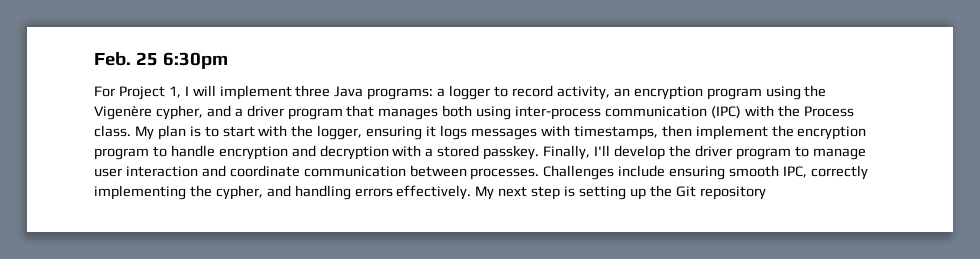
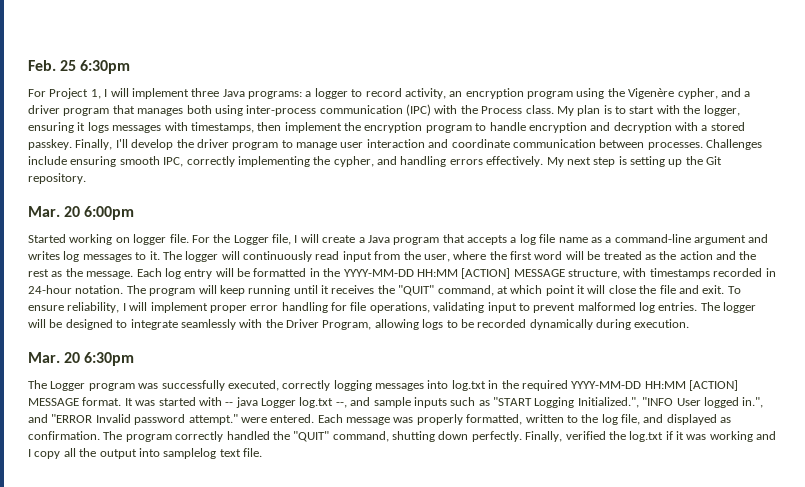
- My next step is setting up the Git repository
+ My next step is setting up the Git repository.
+ Mar. 20 6:00pm
+ Started working on logger file. For the Logger file, I will create a Java program that accepts a log file name as a command-line argument and writes log messages to it. The logger will continuously read input from the user, where the first word will be treated as the action and the rest as the message. Each log entry will be formatted in the YYYY-MM-DD HH:MM [ACTION] MESSAGE structure, with timestamps recorded in 24-hour notation. The program will keep running until it receives the "QUIT" command, at which point it will close the file and exit. To ensure reliability, I will implement proper error handling for file operations, validating input to prevent malformed log entries. The logger will be designed to integrate seamlessly with the Driver Program, allowing logs to be recorded dynamically during execution.
+ Mar. 20 6:30pm
+ The Logger program was successfully executed, correctly logging messages into log.txt in the required YYYY-MM-DD HH:MM [ACTION] MESSAGE format. It was started with -- java Logger log.txt --, and sample inputs such as "START Logging Initialized.", "INFO User logged in.", and "ERROR Invalid password attempt." were entered. Each message was properly formatted, written to the log file, and displayed as confirmation. The program correctly handled the "QUIT" command, shutting down perfectly. Finally, verified the log.txt if it was working and I copy all the output into samplelog text file.

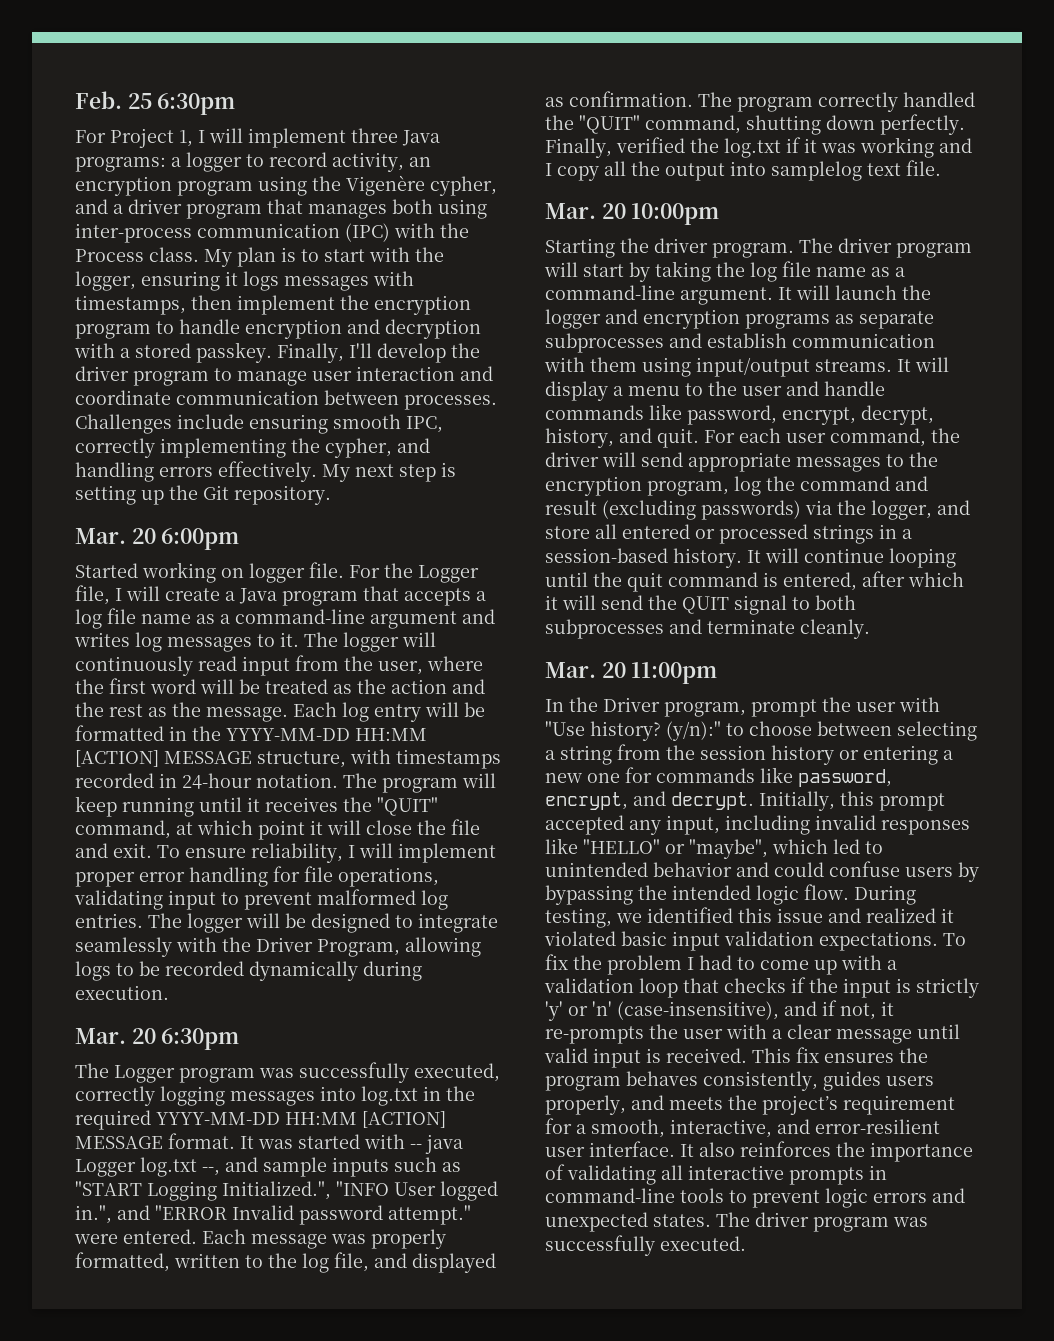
+ Mar. 20 10:00pm
+ Starting the driver program. The driver program will start by taking the log file name as a command-line argument. It will launch the logger and encryption programs as separate subprocesses and establish communication with them using input/output streams. It will display a menu to the user and handle commands like password, encrypt, decrypt, history, and quit. For each user command, the driver will send appropriate messages to the encryption program, log the command and result (excluding passwords) via the logger, and store all entered or processed strings in a session-based history. It will continue looping until the quit command is entered, after which it will send the QUIT signal to both subprocesses and terminate cleanly.
+ Mar. 20 11:00pm
+ In the Driver program, prompt the user with "Use history? (y/n):" to choose between selecting a string from the session history or entering a new one for commands like password, encrypt, and decrypt. Initially, this prompt accepted any input, including invalid responses like "HELLO" or "maybe", which led to unintended behavior and could confuse users by bypassing the intended logic flow. During testing, we identified this issue and realized it violated basic input validation expectations. To fix the problem I had to come up with a validation loop that checks if the input is strictly 'y' or 'n' (case-insensitive), and if not, it re-prompts the user with a clear message until valid input is received. This fix ensures the program behaves consistently, guides users properly, and meets the project’s requirement for a smooth, interactive, and error-resilient user interface. It also reinforces the importance of validating all interactive prompts in command-line tools to prevent logic errors and unexpected states. The driver program was successfully executed.

